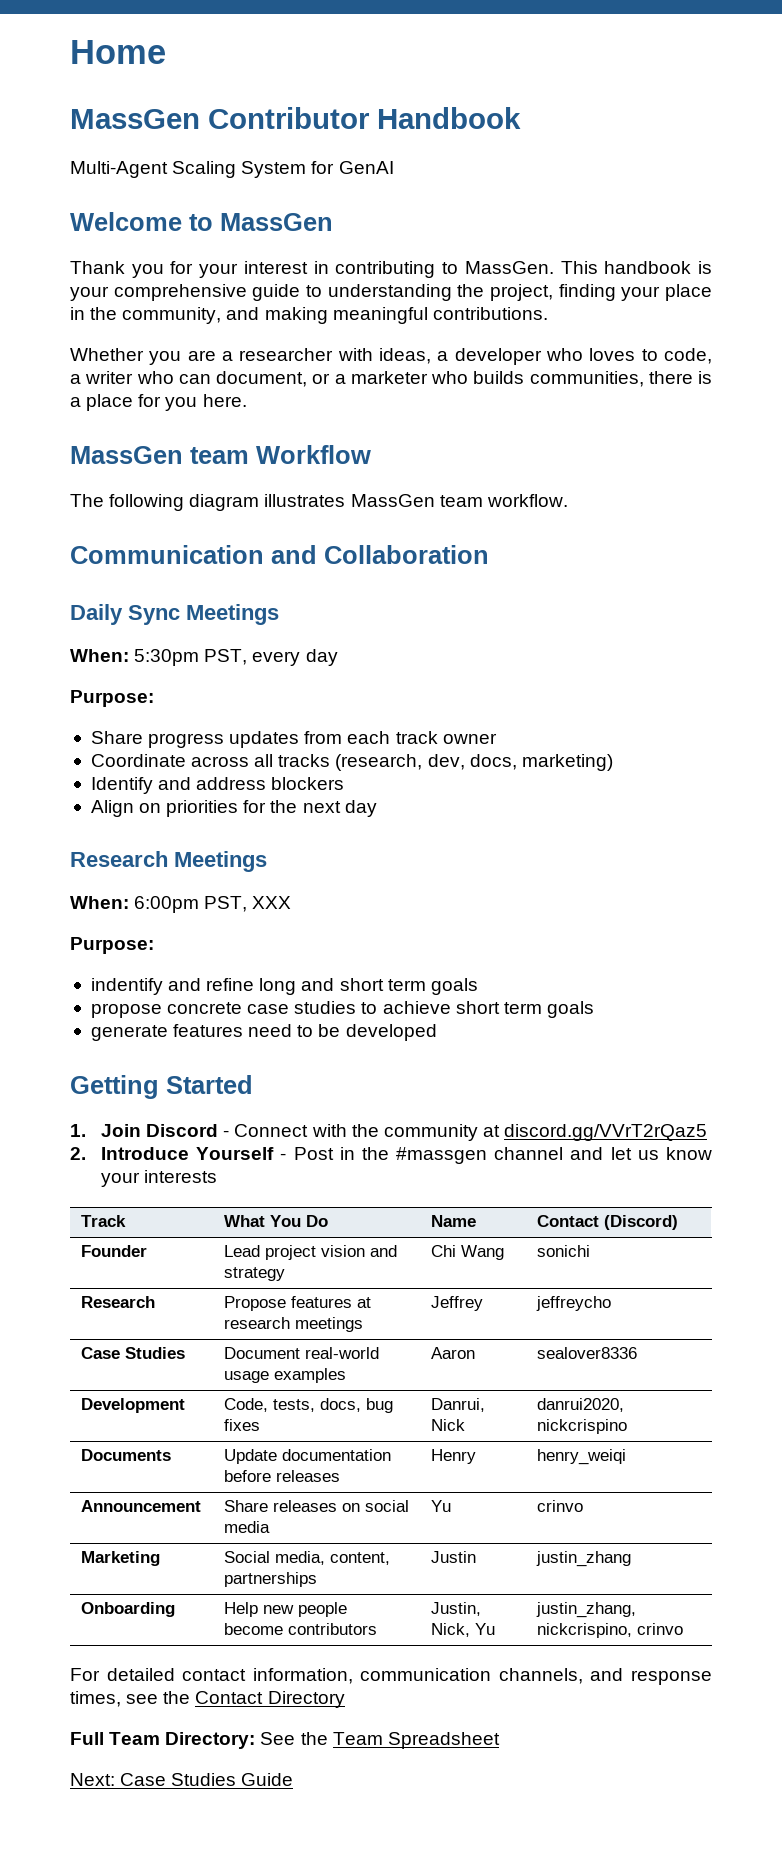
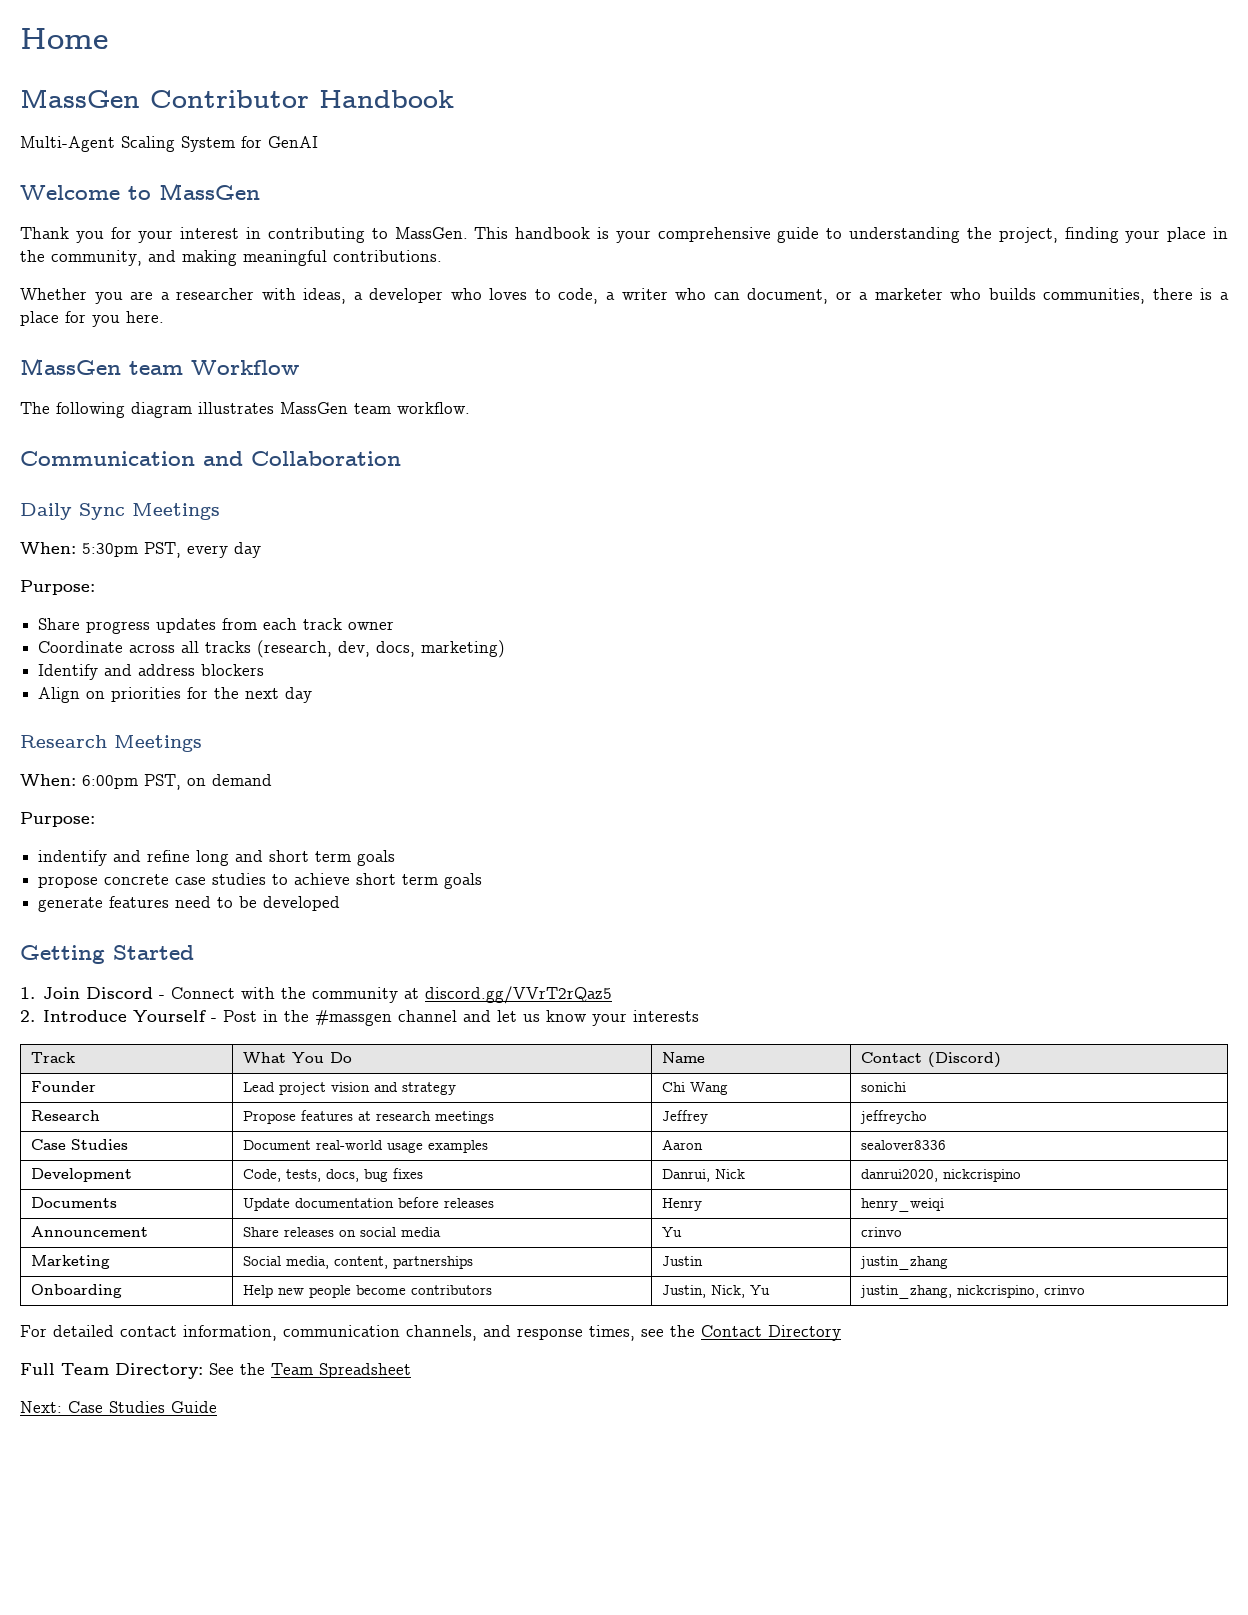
- When: 6:00pm PST, XXX
+ When: 6:00pm PST, on demand

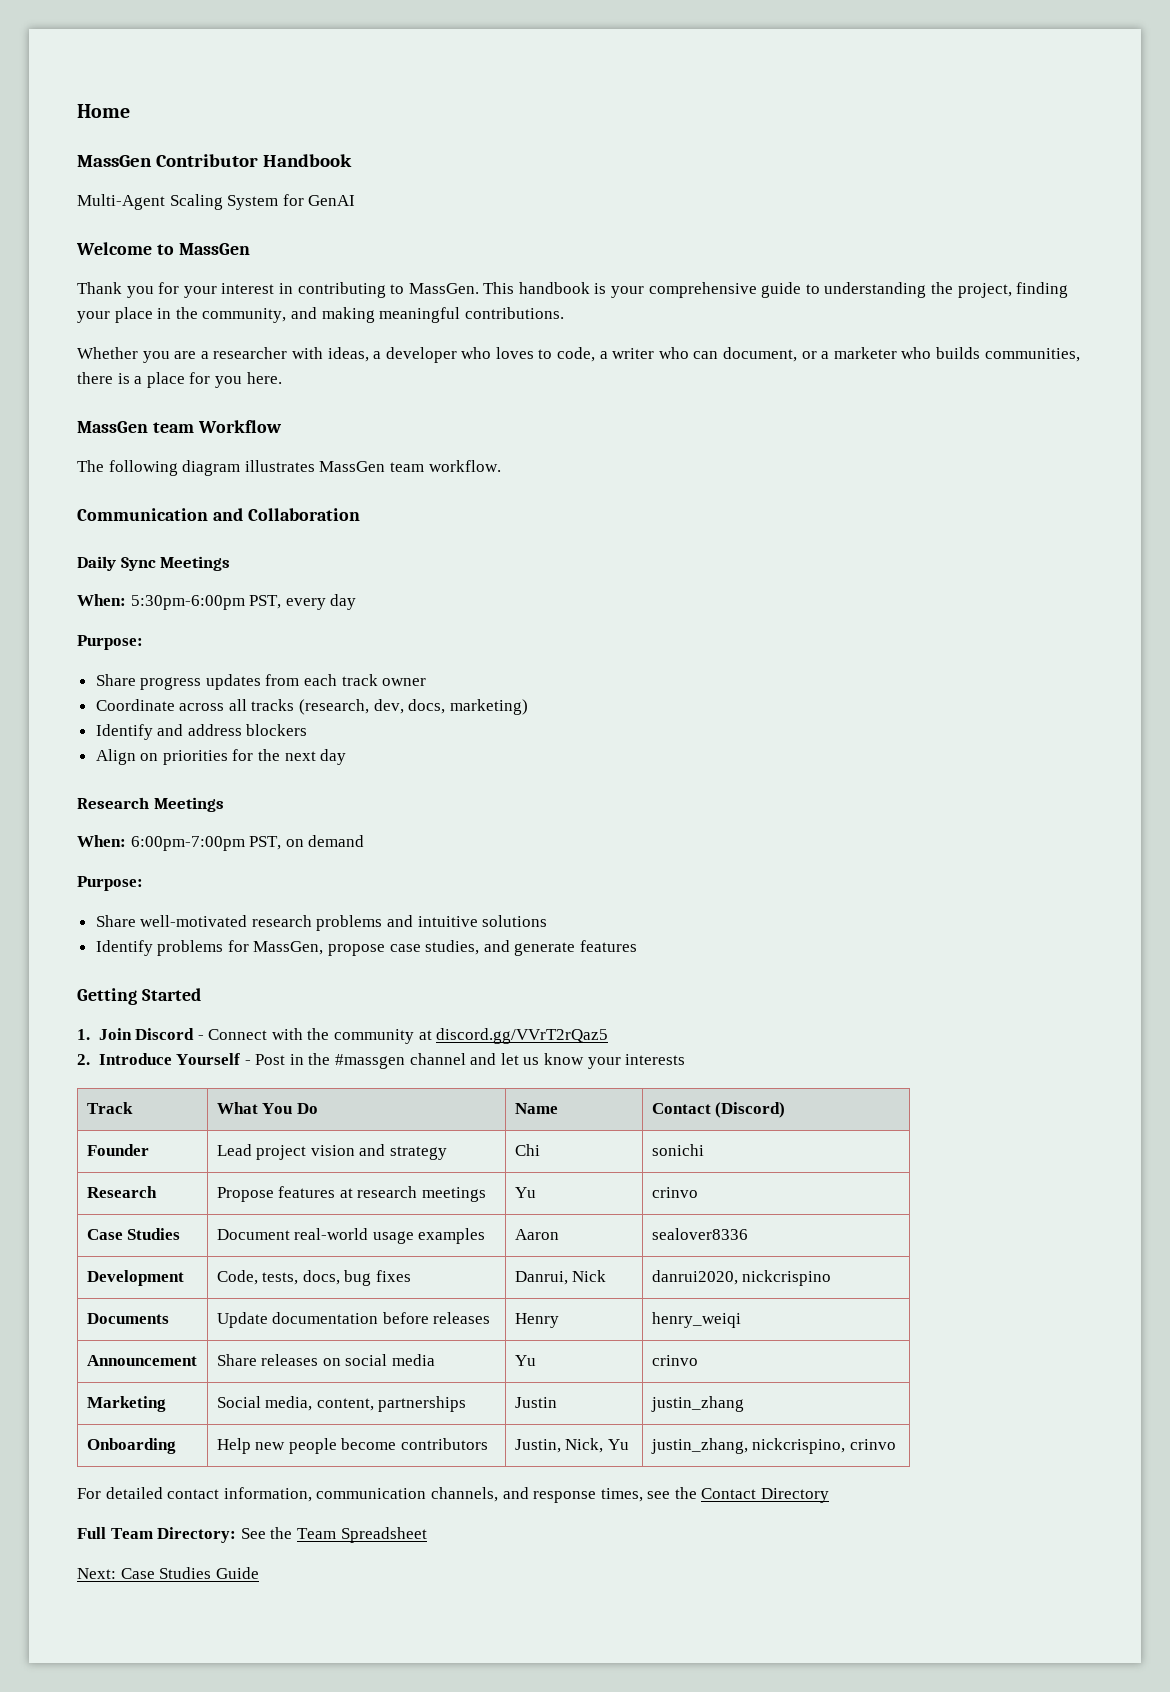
- When: 5:30pm PST, every day
+ When: 5:30pm-6:00pm PST, every day
- When: 6:00pm PST, on demand
+ When: 6:00pm-7:00pm PST, on demand
- indentify and refine long and short term goals
- propose concrete case studies to achieve short term goals
- generate features need to be developed
+ Share well-motivated research problems and intuitive solutions
+ Identify problems for MassGen, propose case studies, and generate features
- Founder | Lead project vision and strategy | Chi Wang | sonichi
+ Founder | Lead project vision and strategy | Chi | sonichi
- Research | Propose features at research meetings | Jeffrey | jeffreycho
+ Research | Propose features at research meetings | Yu | crinvo

